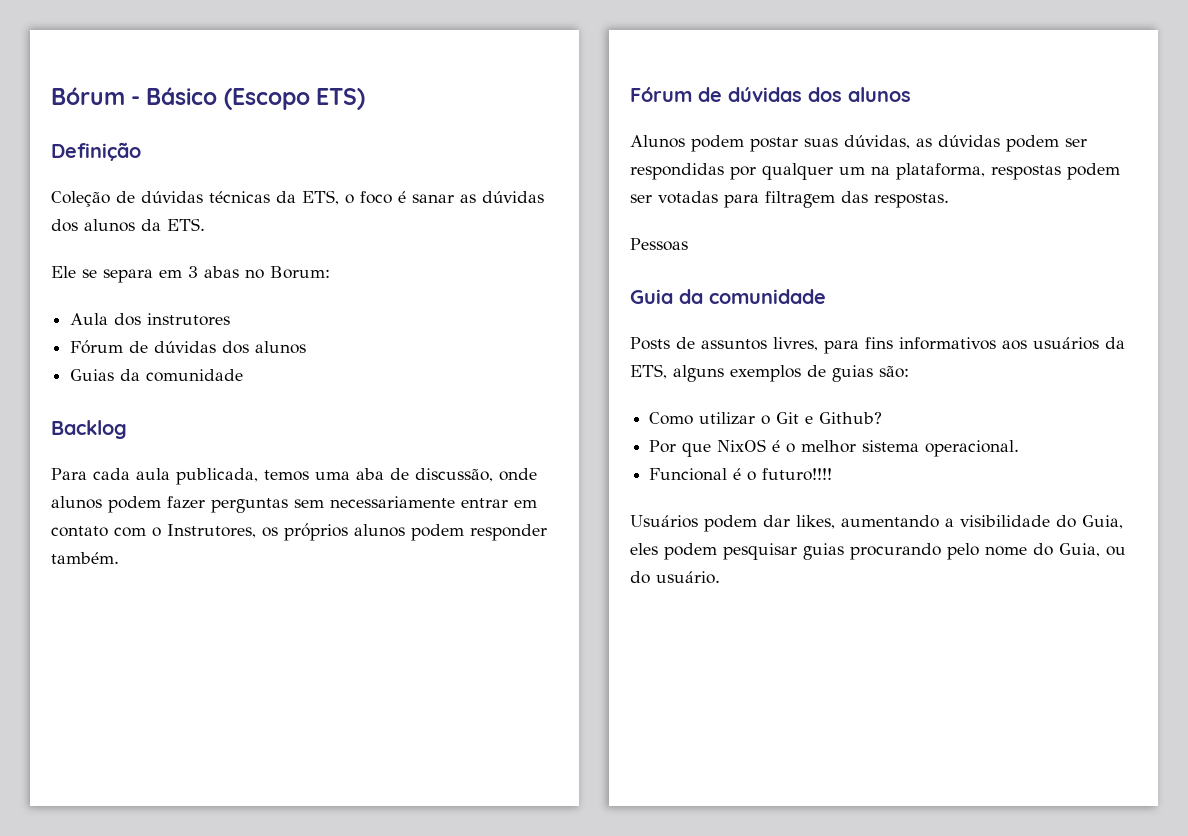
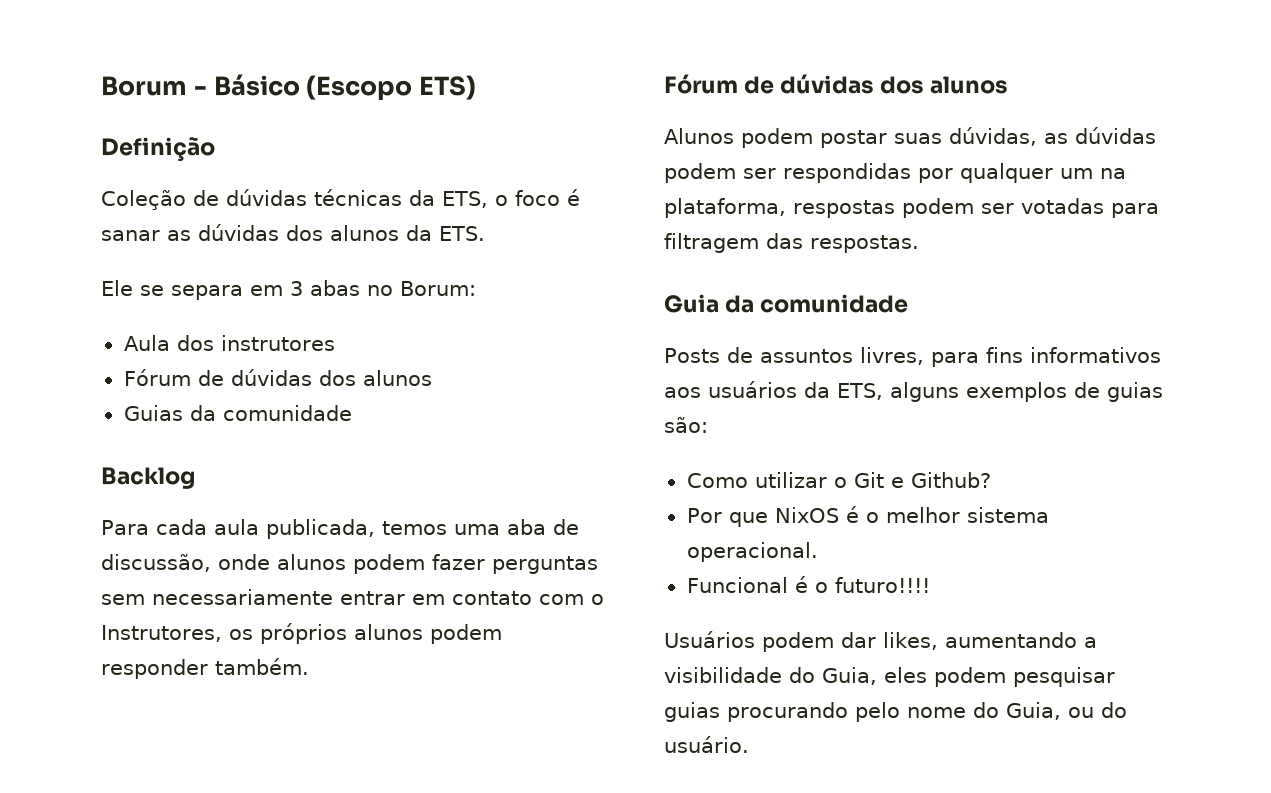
- Bórum - Básico (Escopo ETS)
+ Borum - Básico (Escopo ETS)
- Pessoas

